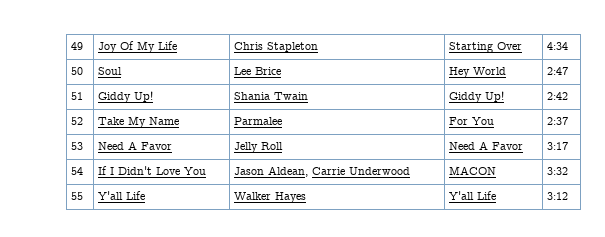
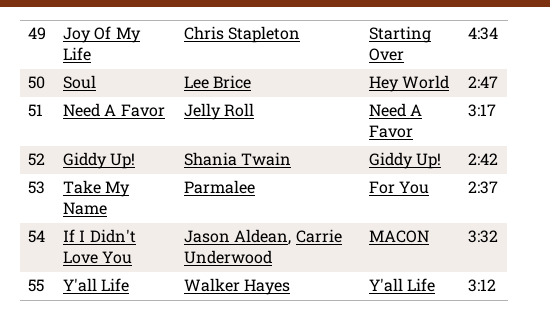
- 51 | Giddy Up! | Shania Twain | Giddy Up! | 2:42
- 52 | Take My Name | Parmalee | For You | 2:37
- 53 | Need A Favor | Jelly Roll | Need A Favor | 3:17
+ 51 | Need A Favor | Jelly Roll | Need A Favor | 3:17
+ 52 | Giddy Up! | Shania Twain | Giddy Up! | 2:42
+ 53 | Take My Name | Parmalee | For You | 2:37

